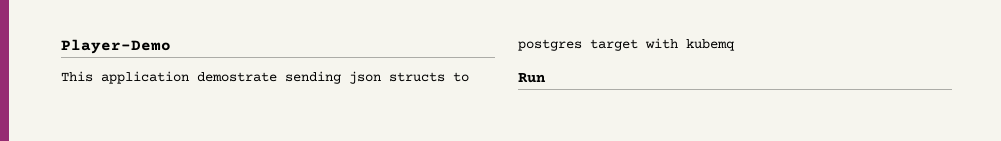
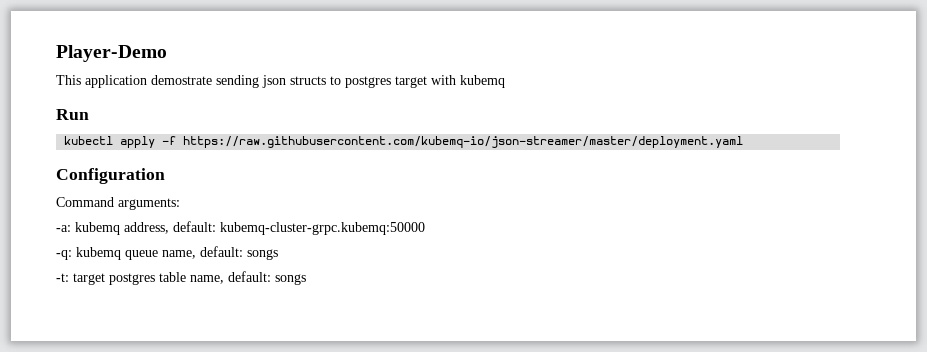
+ kubectl apply -f https://raw.githubusercontent.com/kubemq-io/json-streamer/master/deployment.yaml
+ Configuration
+ Command arguments:
+ -a: kubemq address, default: kubemq-cluster-grpc.kubemq:50000
+ -q: kubemq queue name, default: songs
+ -t: target postgres table name, default: songs

